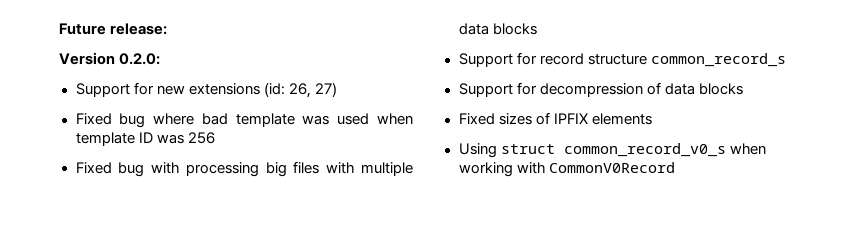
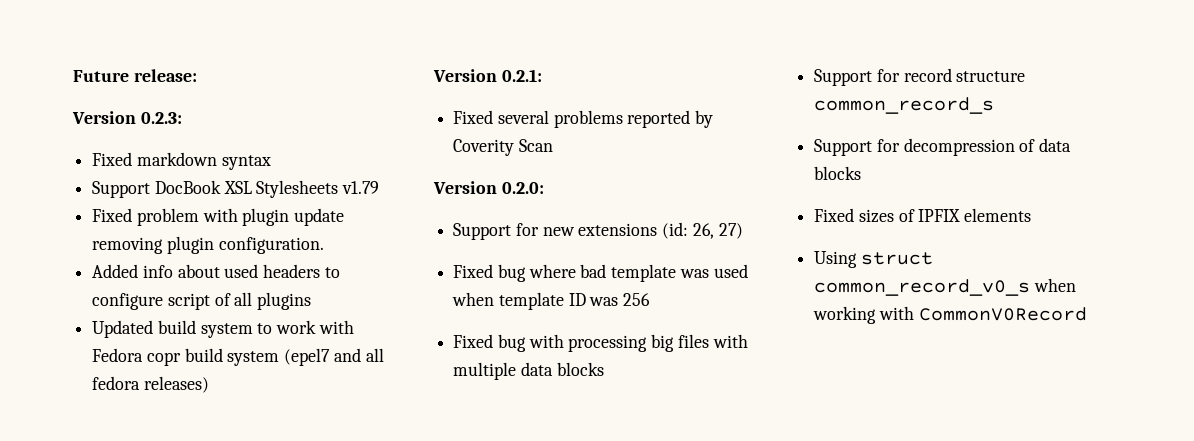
+ Version 0.2.3:
+ Fixed markdown syntax
+ Support DocBook XSL Stylesheets v1.79
+ Fixed problem with plugin update removing plugin configuration.
+ Added info about used headers to configure script of all plugins
+ Updated build system to work with Fedora copr build system (epel7 and all fedora releases)
+ Version 0.2.1:
+ Fixed several problems reported by Coverity Scan

